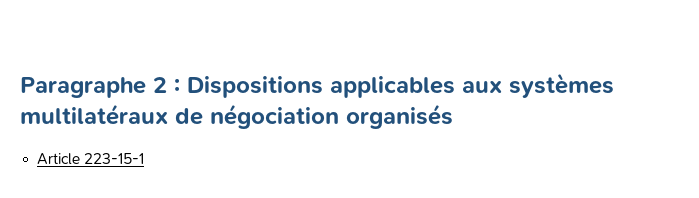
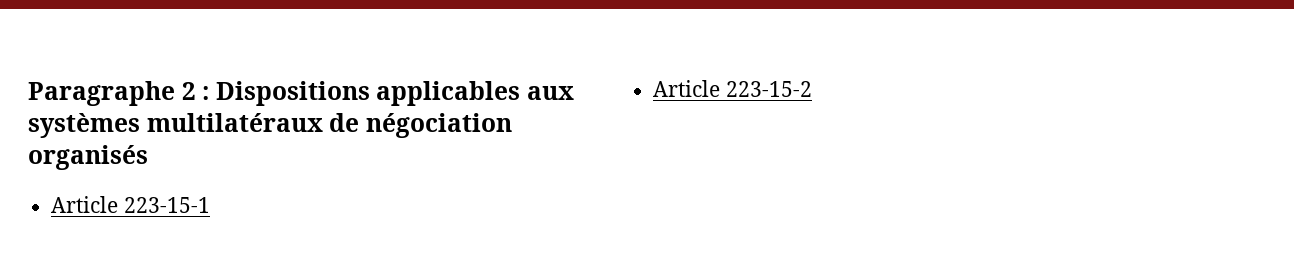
+ Article 223-15-2

